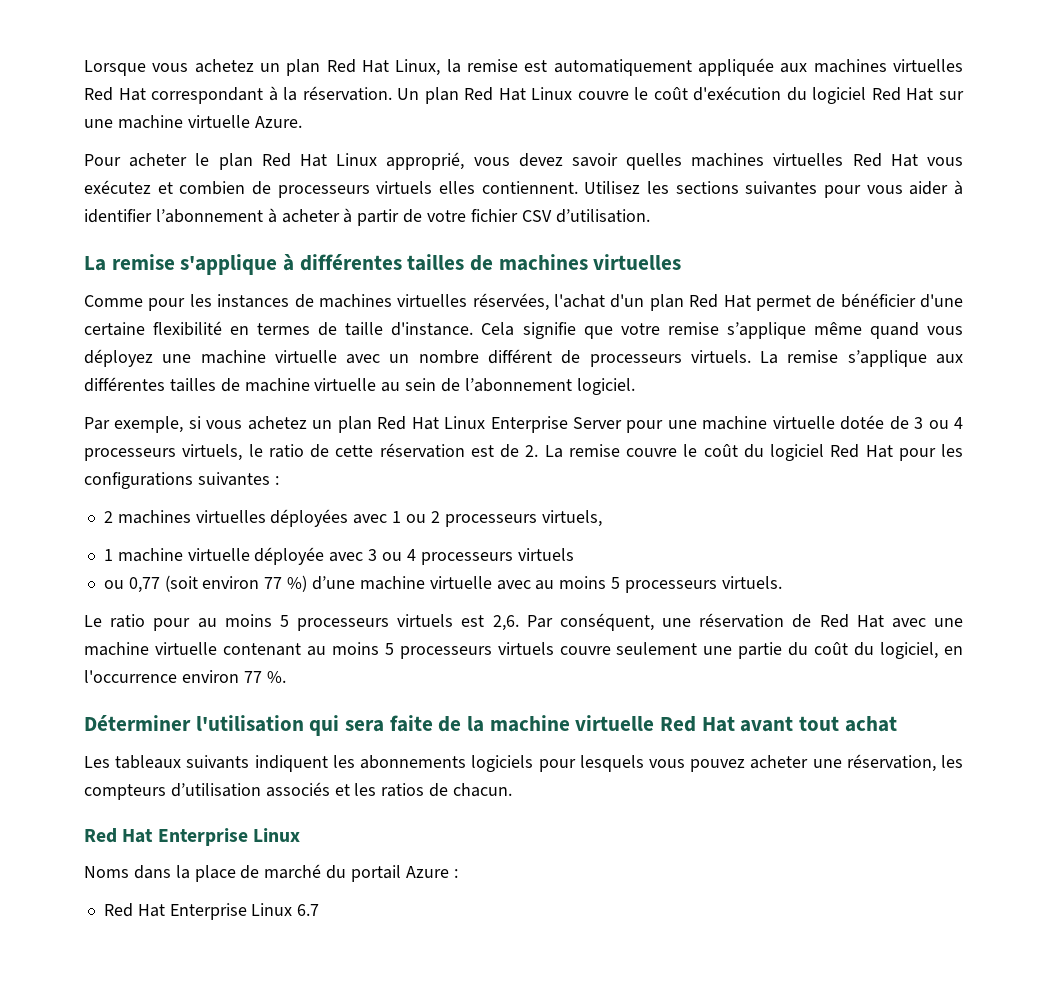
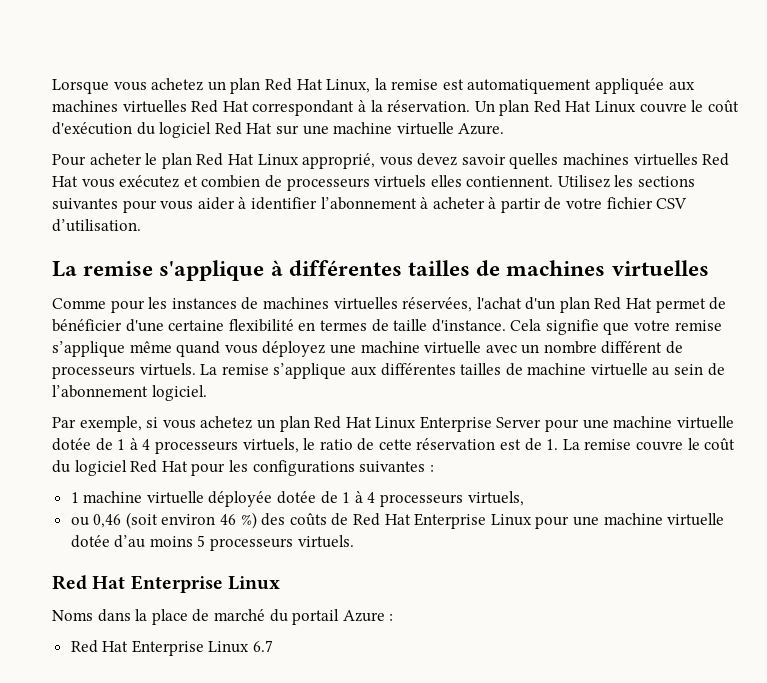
- Par exemple, si vous achetez un plan Red Hat Linux Enterprise Server pour une machine virtuelle dotée de 3 ou 4 processeurs virtuels, le ratio de cette réservation est de 2. La remise couvre le coût du logiciel Red Hat pour les configurations suivantes :
+ Par exemple, si vous achetez un plan Red Hat Linux Enterprise Server pour une machine virtuelle dotée de 1 à 4 processeurs virtuels, le ratio de cette réservation est de 1. La remise couvre le coût du logiciel Red Hat pour les configurations suivantes :
- 2 machines virtuelles déployées avec 1 ou 2 processeurs virtuels,
- 1 machine virtuelle déployée avec 3 ou 4 processeurs virtuels
- ou 0,77 (soit environ 77 %) d’une machine virtuelle avec au moins 5 processeurs virtuels.
- Le ratio pour au moins 5 processeurs virtuels est 2,6. Par conséquent, une réservation de Red Hat avec une machine virtuelle contenant au moins 5 processeurs virtuels couvre seulement une partie du coût du logiciel, en l'occurrence environ 77 %.
- Déterminer l'utilisation qui sera faite de la machine virtuelle Red Hat avant tout achat
- Les tableaux suivants indiquent les abonnements logiciels pour lesquels vous pouvez acheter une réservation, les compteurs d’utilisation associés et les ratios de chacun.
+ 1 machine virtuelle déployée dotée de 1 à 4 processeurs virtuels,
+ ou 0,46 (soit environ 46 %) des coûts de Red Hat Enterprise Linux pour une machine virtuelle dotée d’au moins 5 processeurs virtuels.

